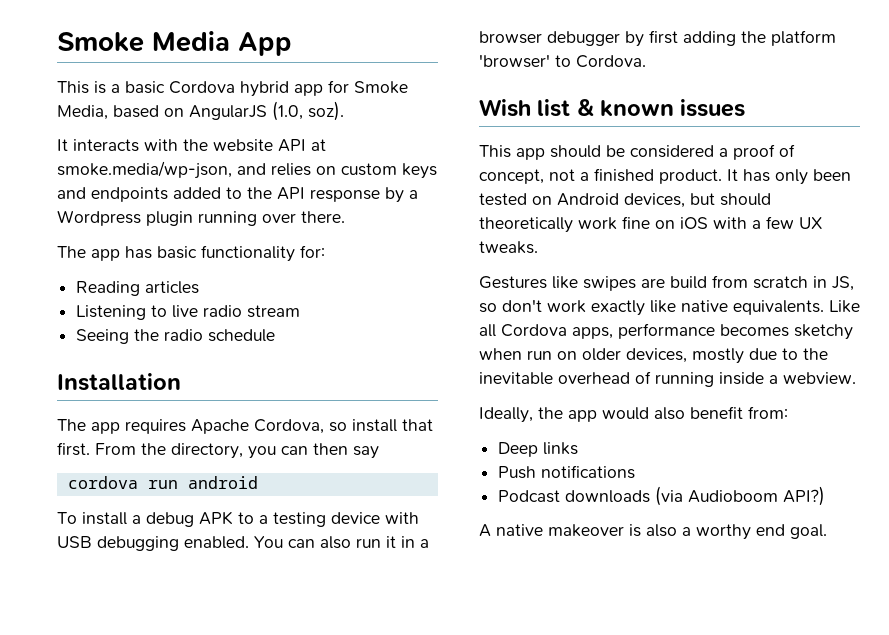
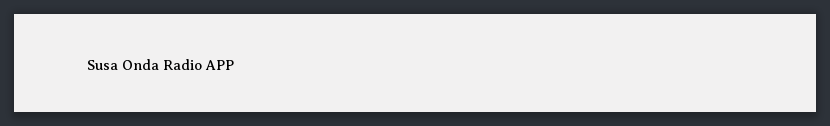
- Smoke Media App
- This is a basic Cordova hybrid app for Smoke Media, based on AngularJS (1.0, soz).
- It interacts with the website API at smoke.media/wp-json, and relies on custom keys and endpoints added to the API response by a Wordpress plugin running over there.
- The app has basic functionality for:
- Reading articles
- Listening to live radio stream
- Seeing the radio schedule
- Installation
- The app requires Apache Cordova, so install that first. From the directory, you can then say
- cordova run android
- To install a debug APK to a testing device with USB debugging enabled. You can also run it in a browser debugger by first adding the platform 'browser' to Cordova.
- Wish list & known issues
- This app should be considered a proof of concept, not a finished product. It has only been tested on Android devices, but should theoretically work fine on iOS with a few UX tweaks.
- Gestures like swipes are build from scratch in JS, so don't work exactly like native equivalents. Like all Cordova apps, performance becomes sketchy when run on older devices, mostly due to the inevitable overhead of running inside a webview.
- Ideally, the app would also benefit from:
- Deep links
- Push notifications
- Podcast downloads (via Audioboom API?)
- A native makeover is also a worthy end goal.
+ Susa Onda Radio APP

